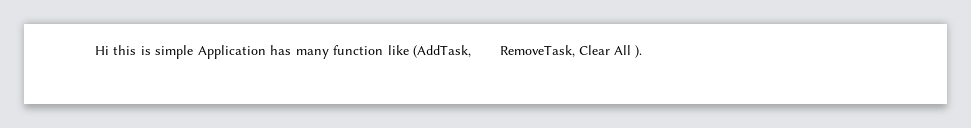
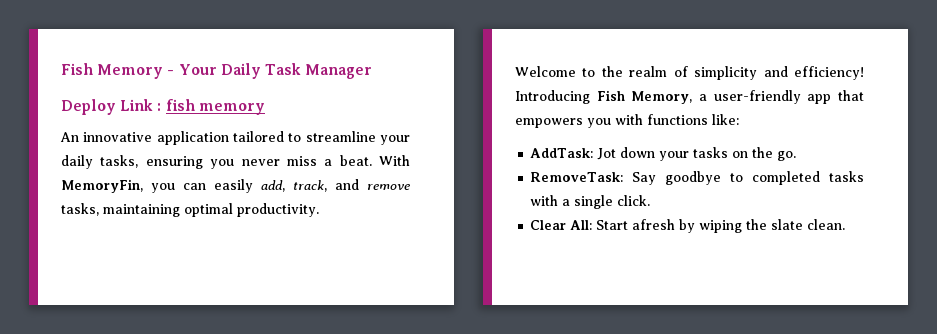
- Hi this is simple Application has many function like (AddTask, RemoveTask, Clear All ).
+ Fish Memory - Your Daily Task Manager
+ Deploy Link : fish memory
+ An innovative application tailored to streamline your daily tasks, ensuring you never miss a beat. With MemoryFin, you can easily add, track, and remove tasks, maintaining optimal productivity.
+ Welcome to the realm of simplicity and efficiency! Introducing Fish Memory, a user-friendly app that empowers you with functions like:
+ AddTask: Jot down your tasks on the go.
+ RemoveTask: Say goodbye to completed tasks with a single click.
+ Clear All: Start afresh by wiping the slate clean.

